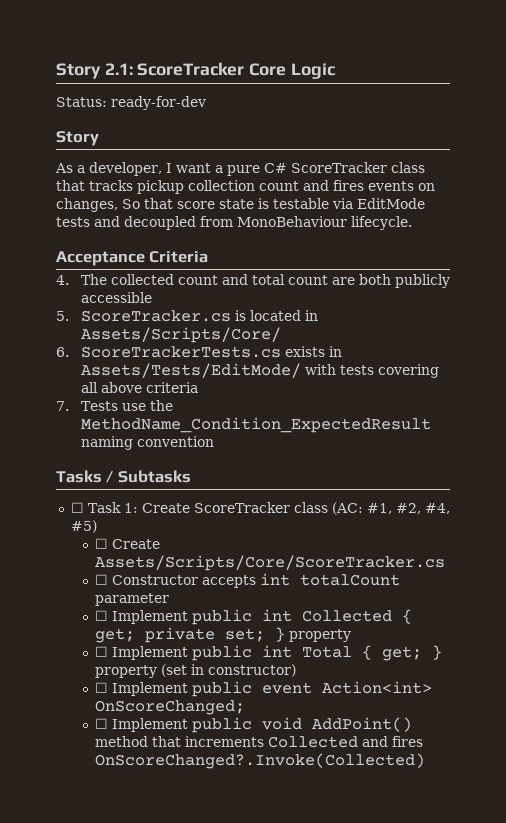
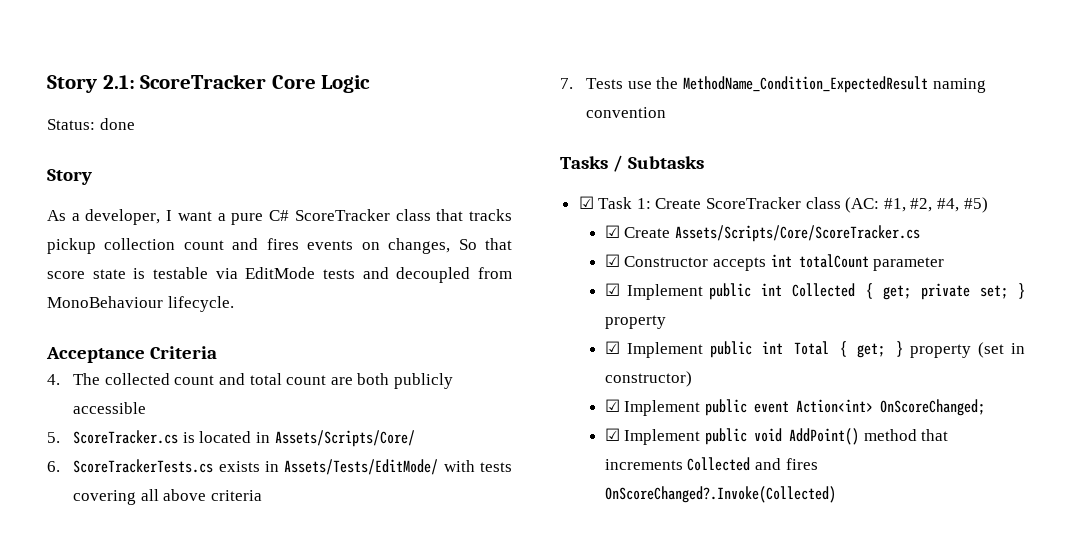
- Status: ready-for-dev
+ Status: done
- ☐ Task 1: Create ScoreTracker class (AC: #1, #2, #4, #5)
+ ☑ Task 1: Create ScoreTracker class (AC: #1, #2, #4, #5)
- ☐ Create Assets/Scripts/Core/ScoreTracker.cs
+ ☑ Create Assets/Scripts/Core/ScoreTracker.cs
- ☐ Constructor accepts int totalCount parameter
+ ☑ Constructor accepts int totalCount parameter
- ☐ Implement public int Collected { get; private set; } property
+ ☑ Implement public int Collected { get; private set; } property
- ☐ Implement public int Total { get; } property (set in constructor)
+ ☑ Implement public int Total { get; } property (set in constructor)
- ☐ Implement public event Action<int> OnScoreChanged;
+ ☑ Implement public event Action<int> OnScoreChanged;
- ☐ Implement public void AddPoint() method that increments Collected and fires OnScoreChanged?.Invoke(Collected)
+ ☑ Implement public void AddPoint() method that increments Collected and fires OnScoreChanged?.Invoke(Collected)

